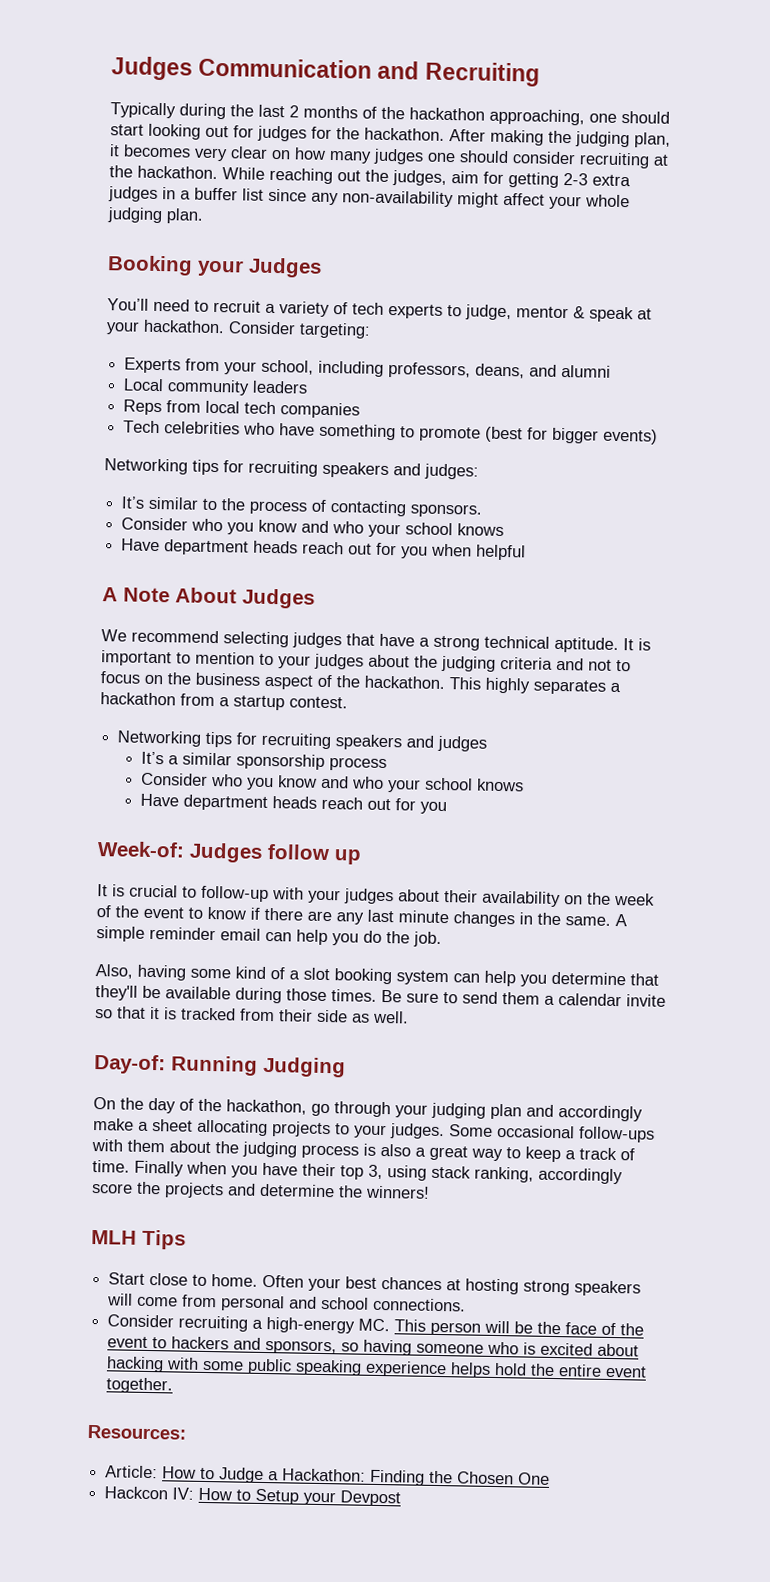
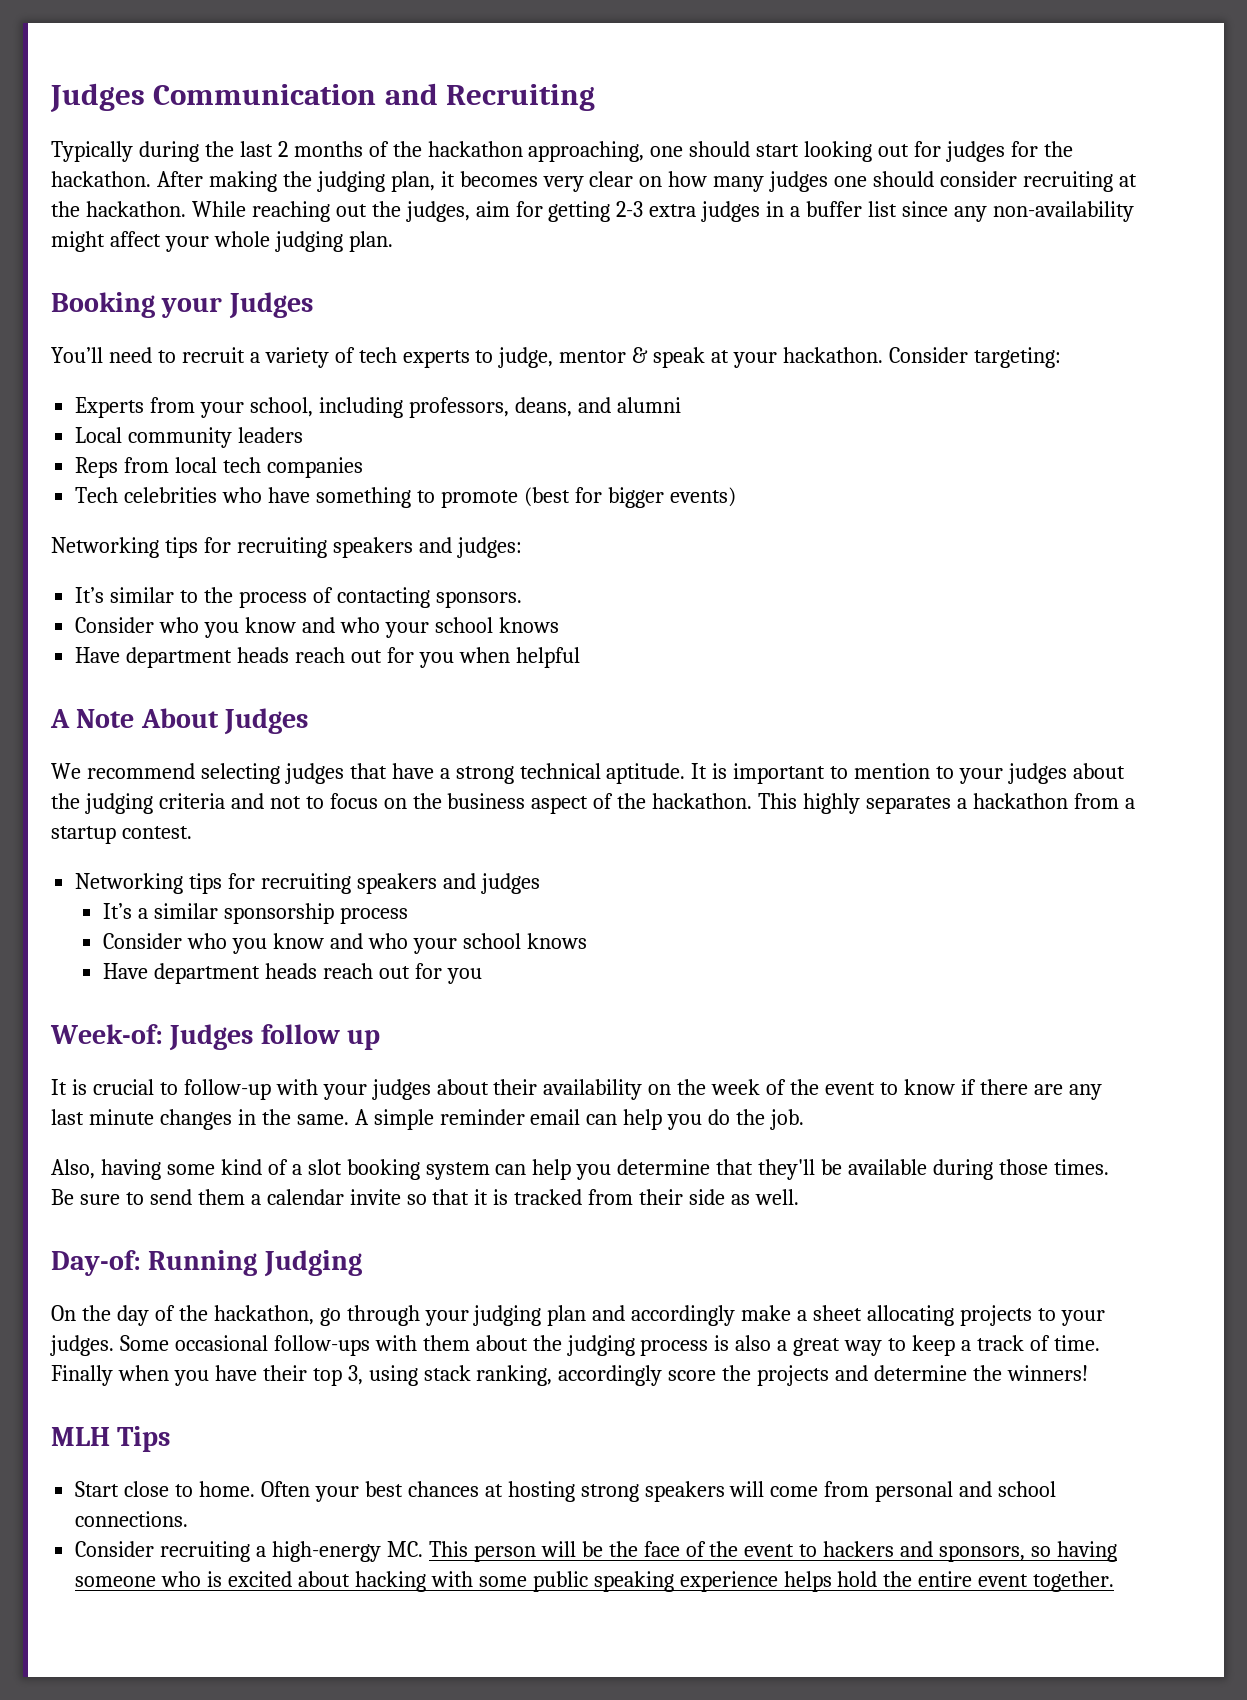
- Resources:
- Article: How to Judge a Hackathon: Finding the Chosen One
- Hackcon IV: How to Setup your Devpost

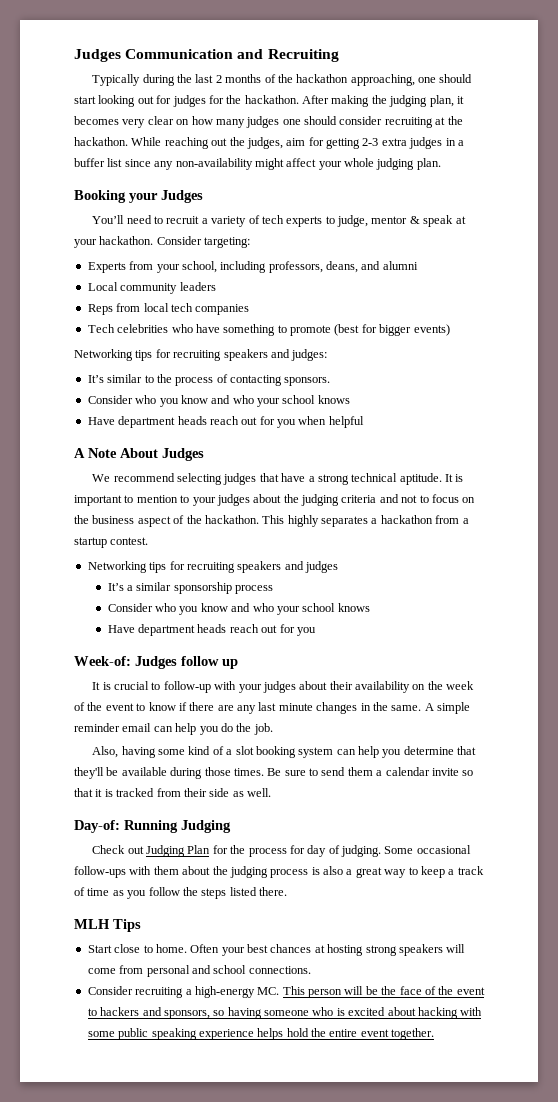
- On the day of the hackathon, go through your judging plan and accordingly make a sheet allocating projects to your judges.
+ Check out Judging Plan for the process for day of judging.
- Some occasional follow-ups with them about the judging process is also a great way to keep a track of time. Finally when you have their top 3, using stack ranking, accordingly score the projects and determine the winners!
+ Some occasional follow-ups with them about the judging process is also a great way to keep a track of time as you follow the steps listed there.

